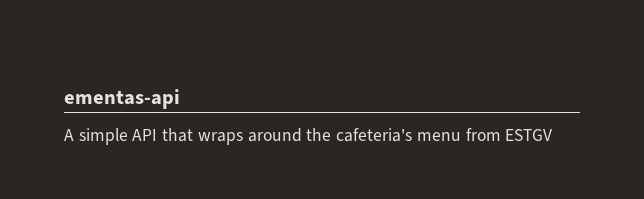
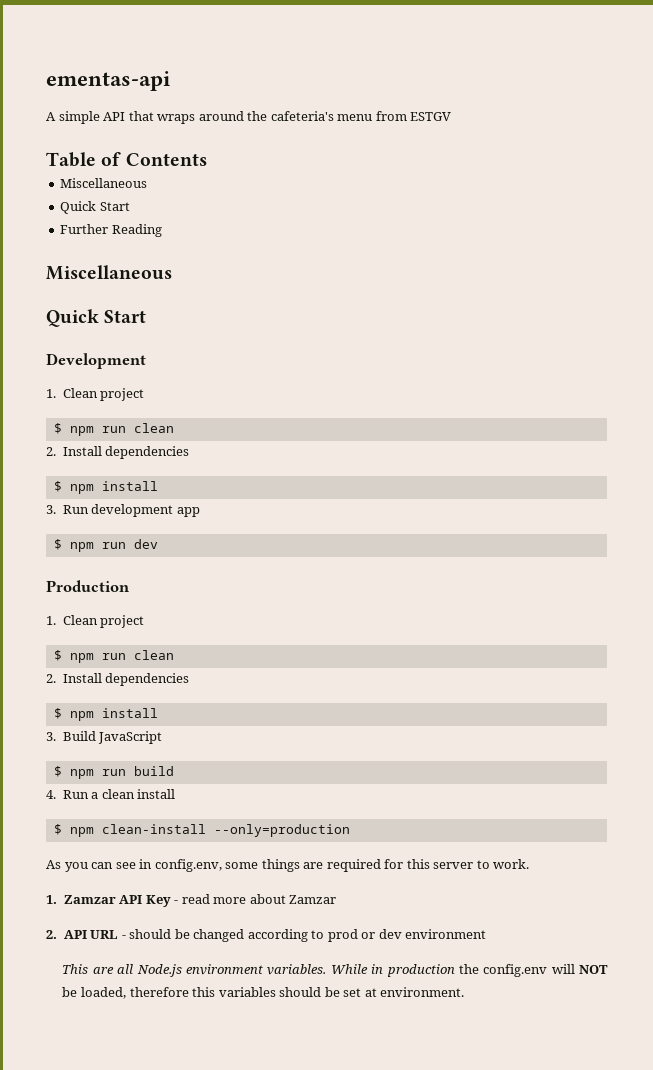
+ Table of Contents
+ Miscellaneous
+ Quick Start
+ Further Reading
+ Miscellaneous
+ Quick Start
+ Development
+ 1. Clean project
+ $ npm run clean
+ 2. Install dependencies
+ $ npm install
+ 3. Run development app
+ $ npm run dev
+ Production
+ 1. Clean project
+ $ npm run clean
+ 2. Install dependencies
+ $ npm install
+ 3. Build JavaScript
+ $ npm run build
+ 4. Run a clean install
+ $ npm clean-install --only=production
+ As you can see in config.env, some things are required for this server to work.
+ 1. Zamzar API Key - read more about Zamzar
+ 2. API URL - should be changed according to prod or dev environment
+ This are all Node.js environment variables. While in production the config.env will NOT be loaded, therefore this variables should be set at environment.

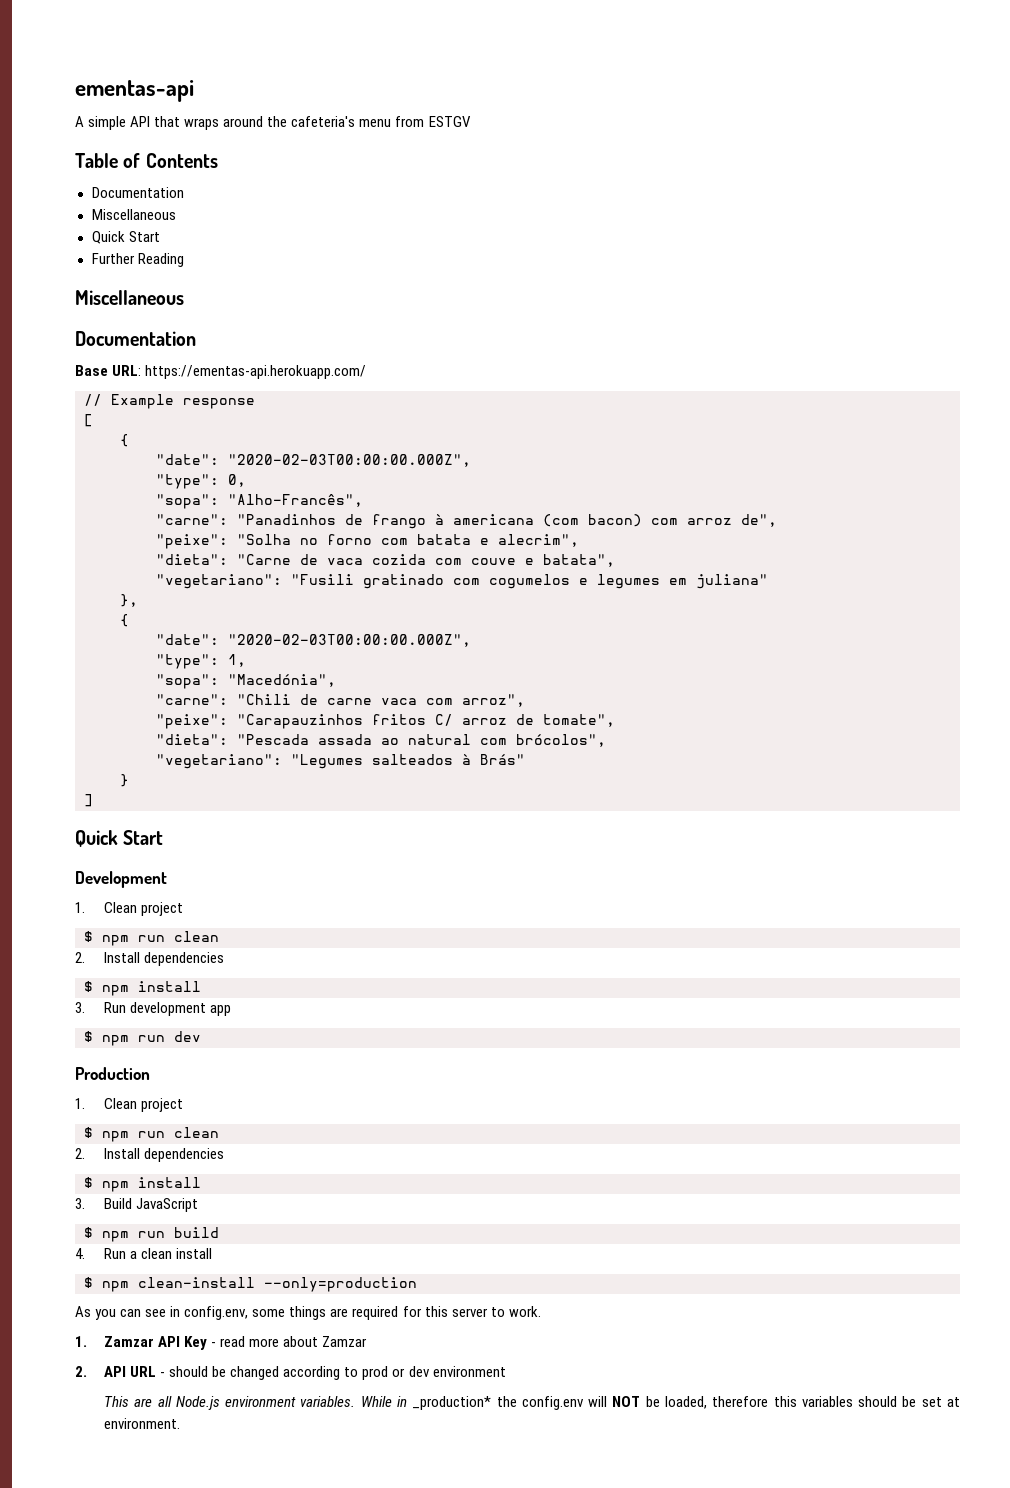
  Table of Contents
+ Documentation
  Further Reading
  Miscellaneous
+ Documentation
+ Base URL: https://ementas-api.herokuapp.com/
+ // Example response
+ [
+ {
+ "date": "2020-02-03T00:00:00.000Z",
+ "type": 0,
+ "sopa": "Alho-Francês",
+ "carne": "Panadinhos de frango à americana (com bacon) com arroz de",
+ "peixe": "Solha no forno com batata e alecrim",
+ "dieta": "Carne de vaca cozida com couve e batata",
+ "vegetariano": "Fusili gratinado com cogumelos e legumes em juliana"
+ },
+ {
+ "date": "2020-02-03T00:00:00.000Z",
+ "type": 1,
+ "sopa": "Macedónia",
+ "carne": "Chili de carne vaca com arroz",
+ "peixe": "Carapauzinhos fritos C/ arroz de tomate",
+ "dieta": "Pescada assada ao natural com brócolos",
+ "vegetariano": "Legumes salteados à Brás"
+ }
+ ]
- While in production the config.env will NOT be loaded, therefore this variables should be set at environment.
+ While in _production* the config.env will NOT be loaded, therefore this variables should be set at environment.

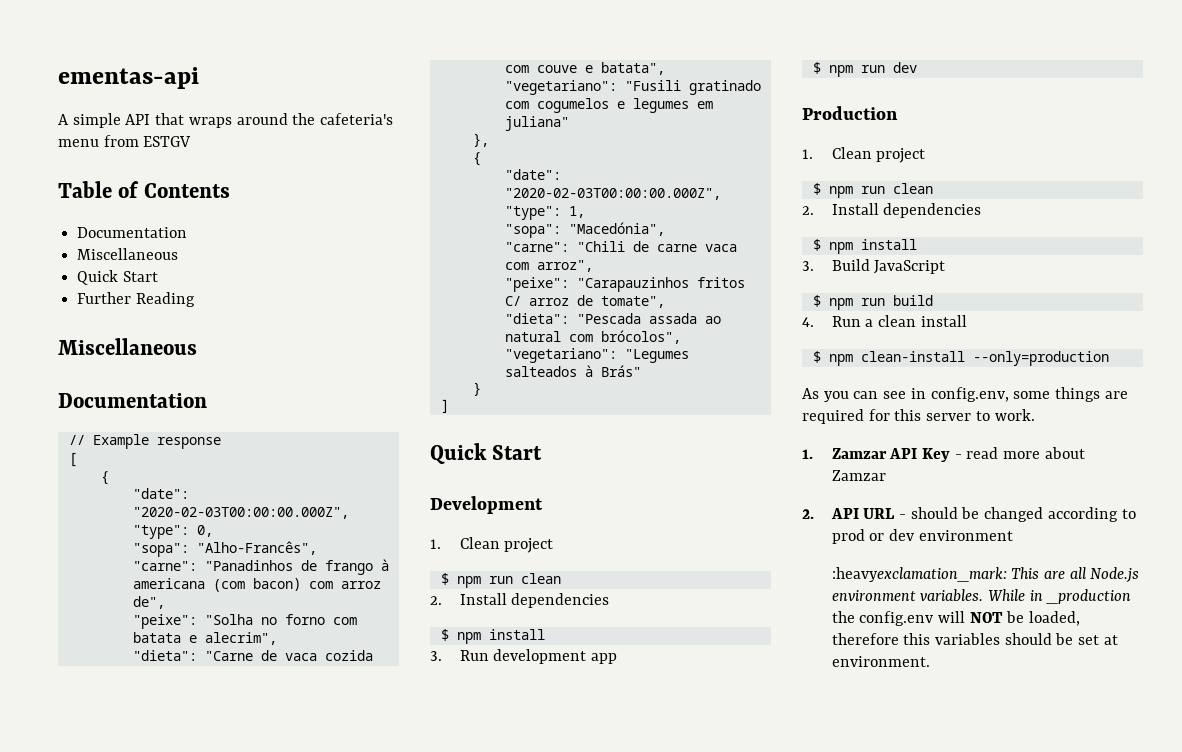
- Base URL: https://ementas-api.herokuapp.com/
- This are all Node.js environment variables.
+ :heavyexclamation_mark: This are all Node.js environment variables.
- While in _production* the config.env will NOT be loaded, therefore this variables should be set at environment.
+ While in _production the config.env will NOT be loaded, therefore this variables should be set at environment.

